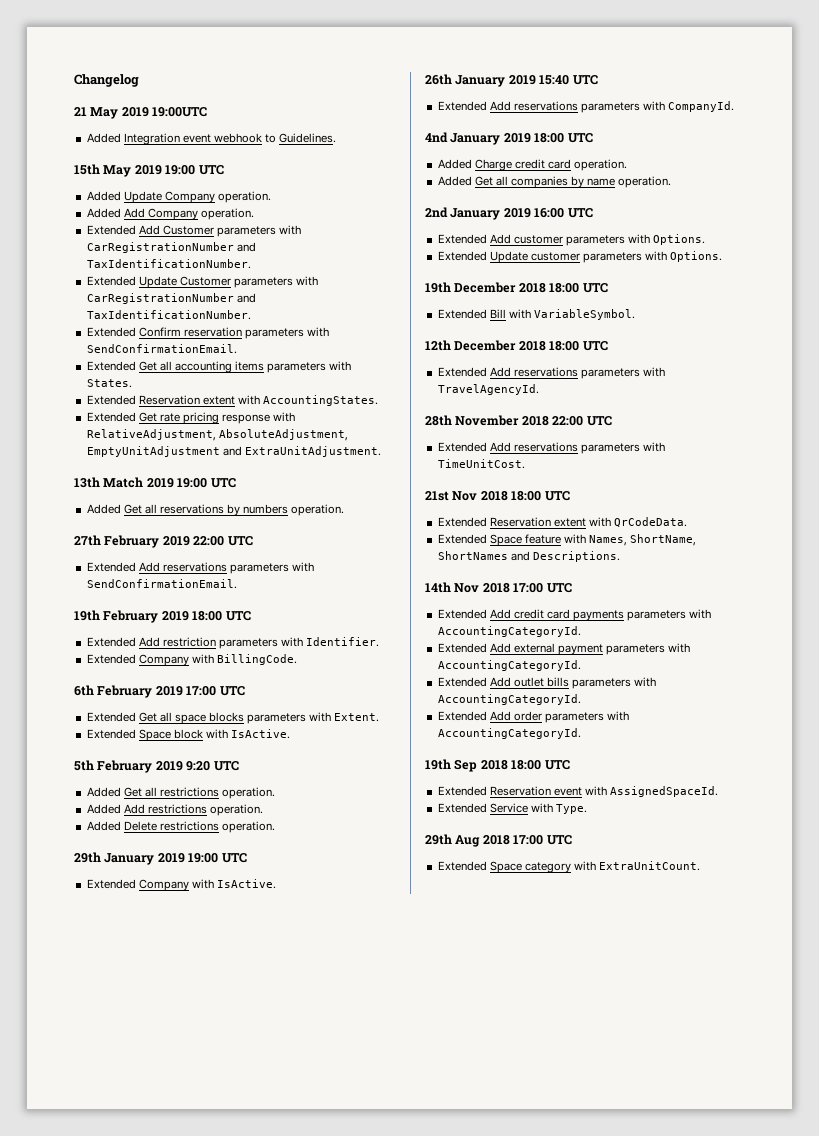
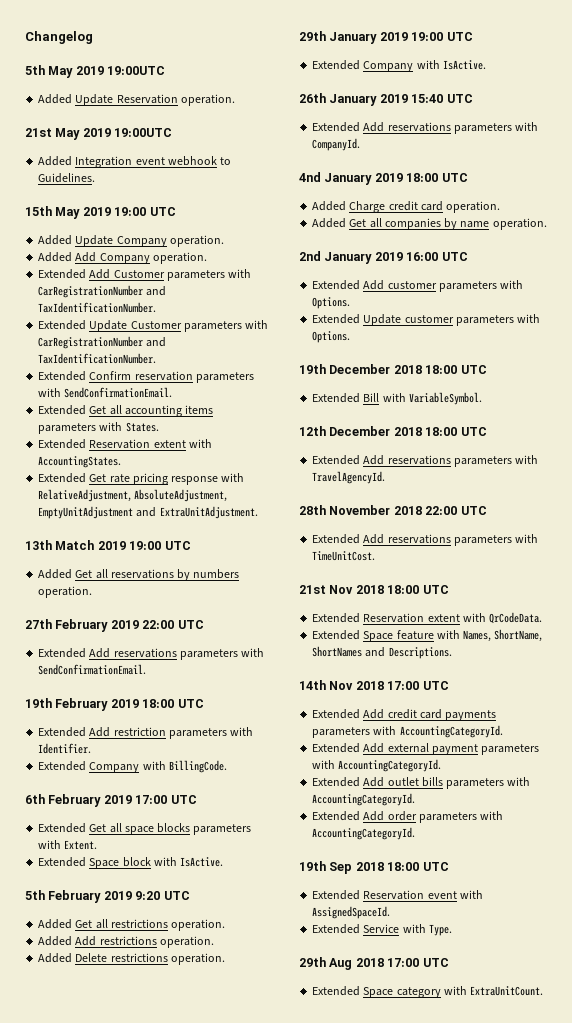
- 21 May 2019 19:00UTC
+ 5th May 2019 19:00UTC
+ Added Update Reservation operation.
+ 21st May 2019 19:00UTC

